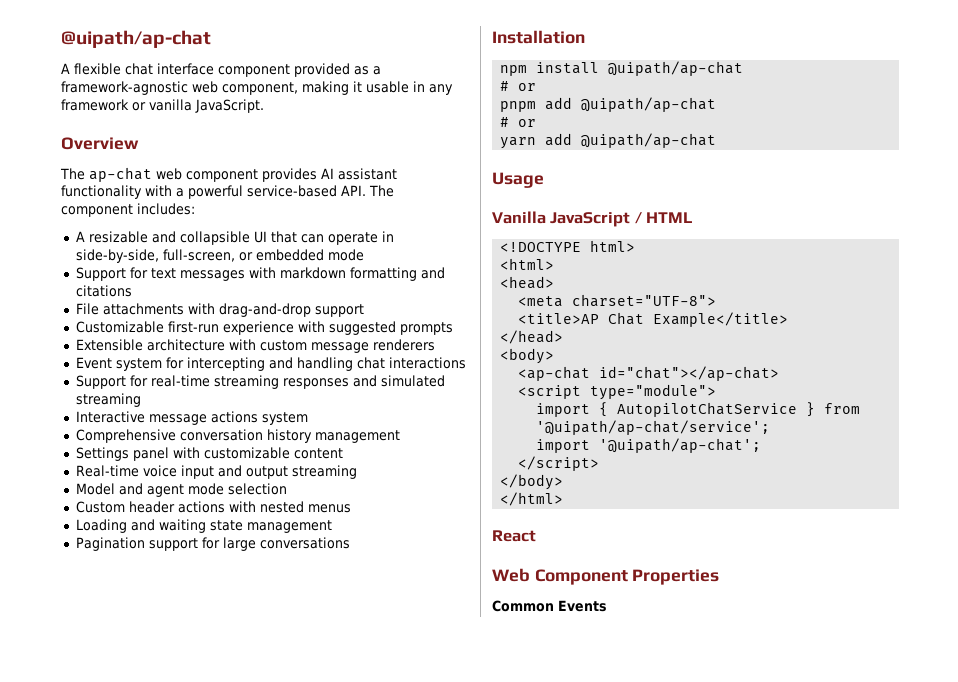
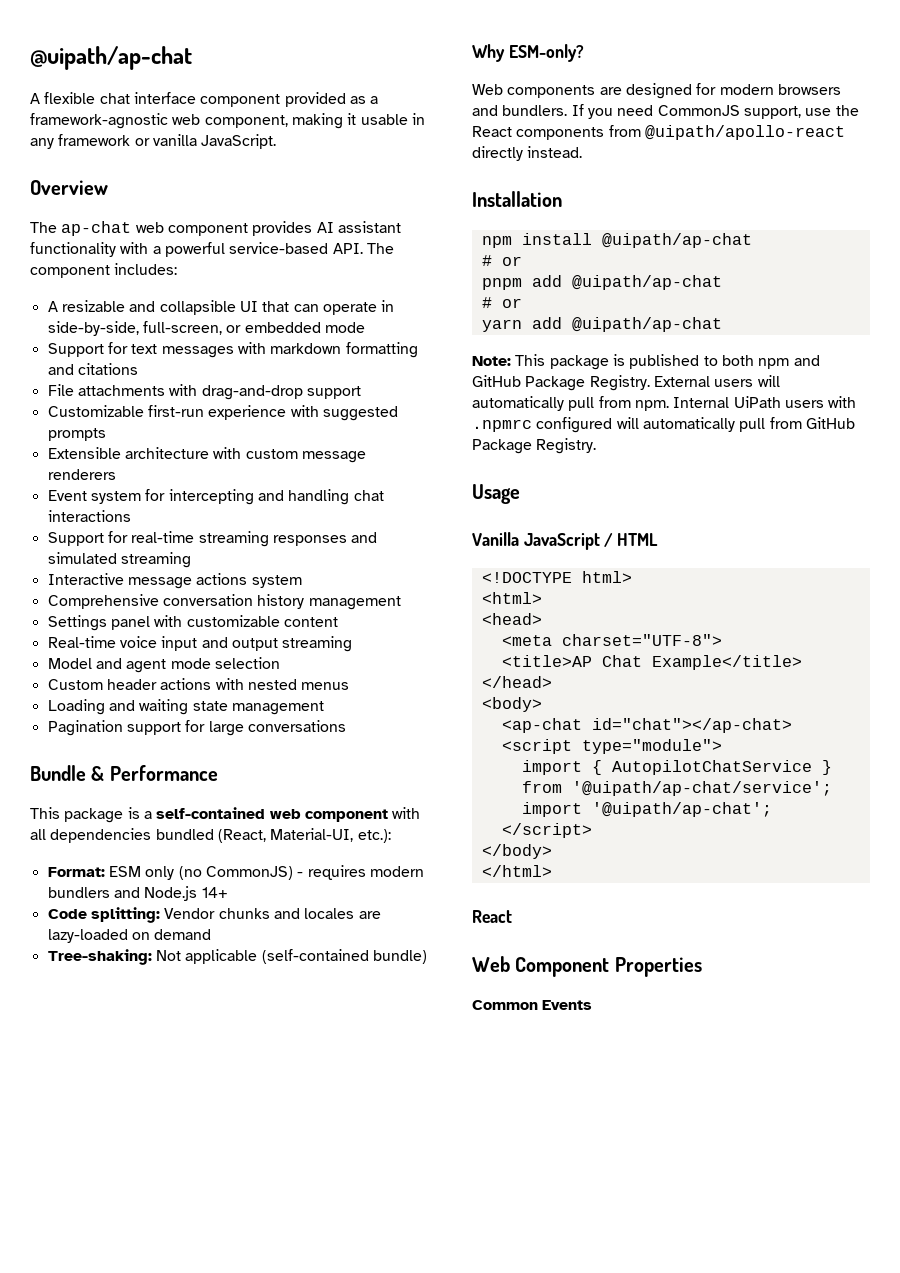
+ Bundle & Performance
+ This package is a self-contained web component with all dependencies bundled (React, Material-UI, etc.):
+ Format: ESM only (no CommonJS) - requires modern bundlers and Node.js 14+
+ Code splitting: Vendor chunks and locales are lazy-loaded on demand
+ Tree-shaking: Not applicable (self-contained bundle)
+ Why ESM-only?
+ Web components are designed for modern browsers and bundlers. If you need CommonJS support, use the React components from @uipath/apollo-react directly instead.
+ Note: This package is published to both npm and GitHub Package Registry. External users will automatically pull from npm. Internal UiPath users with .npmrc configured will automatically pull from GitHub Package Registry.

